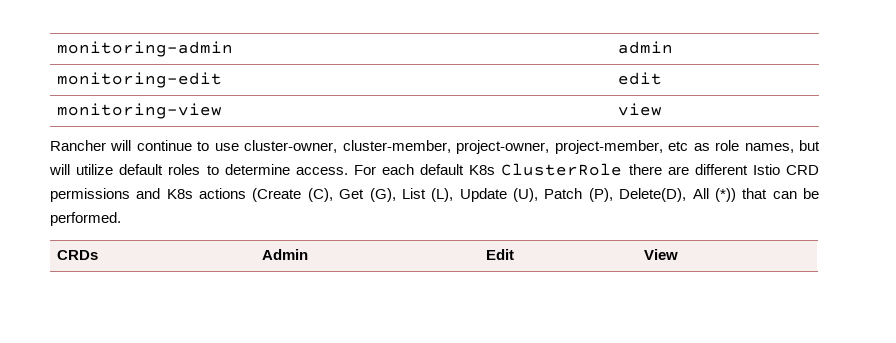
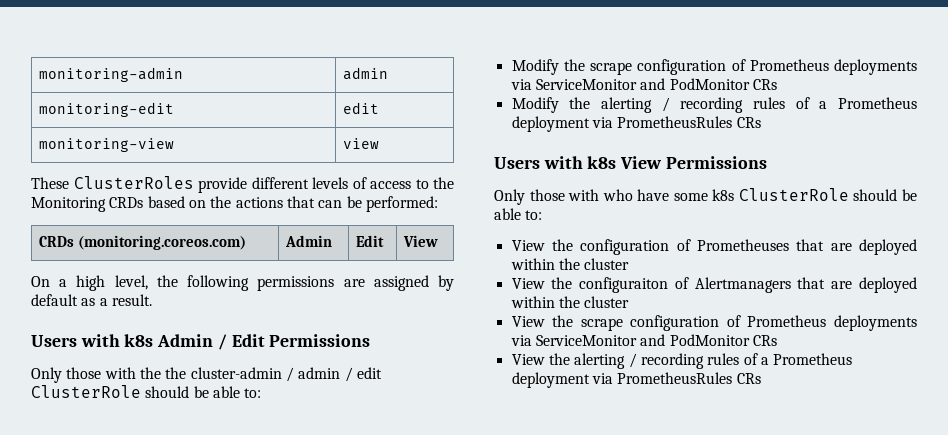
- Rancher will continue to use cluster-owner, cluster-member, project-owner, project-member, etc as role names, but will utilize default roles to determine access. For each default K8s ClusterRole there are different Istio CRD permissions and K8s actions (Create (C), Get (G), List (L), Update (U), Patch (P), Delete(D), All (*)) that can be performed.
- CRDs | Admin | Edit | View
+ These ClusterRoles provide different levels of access to the Monitoring CRDs based on the actions that can be performed:
+ CRDs (monitoring.coreos.com) | Admin | Edit | View
+ On a high level, the following permissions are assigned by default as a result.
+ Users with k8s Admin / Edit Permissions
+ Only those with the the cluster-admin / admin / edit ClusterRole should be able to:
+ Modify the scrape configuration of Prometheus deployments via ServiceMonitor and PodMonitor CRs
+ Modify the alerting / recording rules of a Prometheus deployment via PrometheusRules CRs
+ Users with k8s View Permissions
+ Only those with who have some k8s ClusterRole should be able to:
+ View the configuration of Prometheuses that are deployed within the cluster
+ View the configuraiton of Alertmanagers that are deployed within the cluster
+ View the scrape configuration of Prometheus deployments via ServiceMonitor and PodMonitor CRs
+ View the alerting / recording rules of a Prometheus deployment via PrometheusRules CRs

